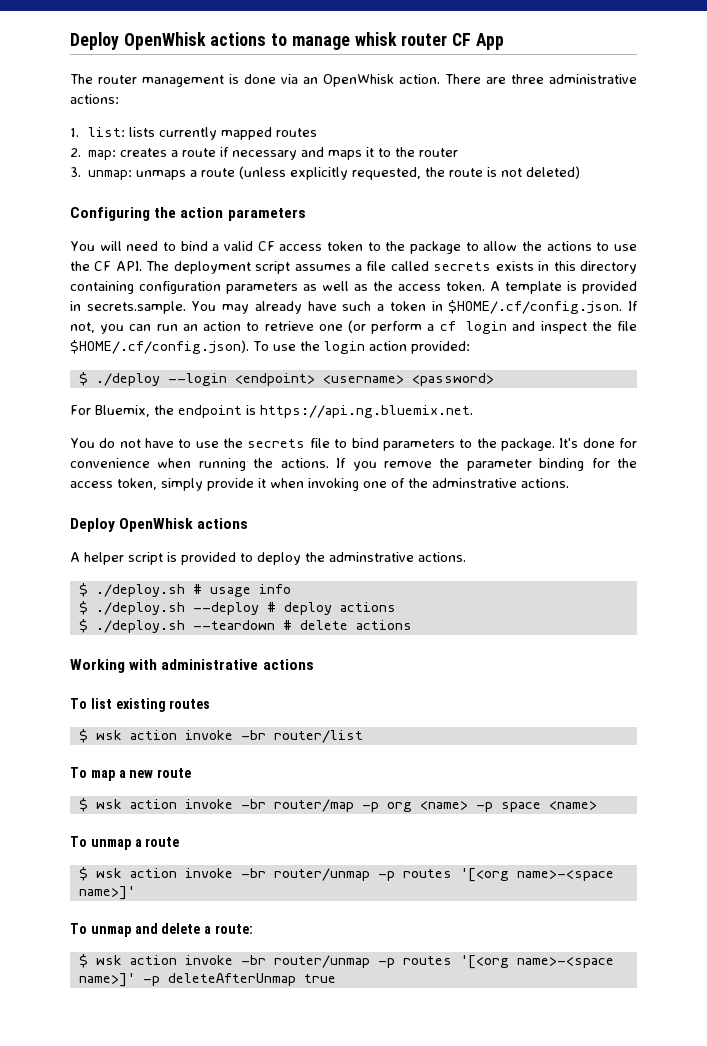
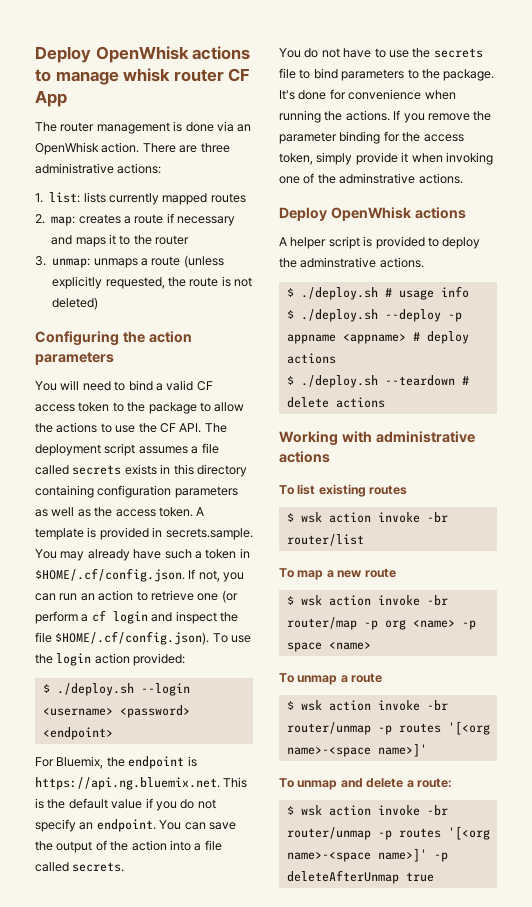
- $ ./deploy --login <endpoint> <username> <password>
+ $ ./deploy.sh --login <username> <password> <endpoint>
- For Bluemix, the endpoint is https://api.ng.bluemix.net.
+ For Bluemix, the endpoint is https://api.ng.bluemix.net. This is the default value if you do not specify an endpoint. You can save the output of the action into a file called secrets.
- $ ./deploy.sh --deploy # deploy actions
+ $ ./deploy.sh --deploy -p appname <appname> # deploy actions

